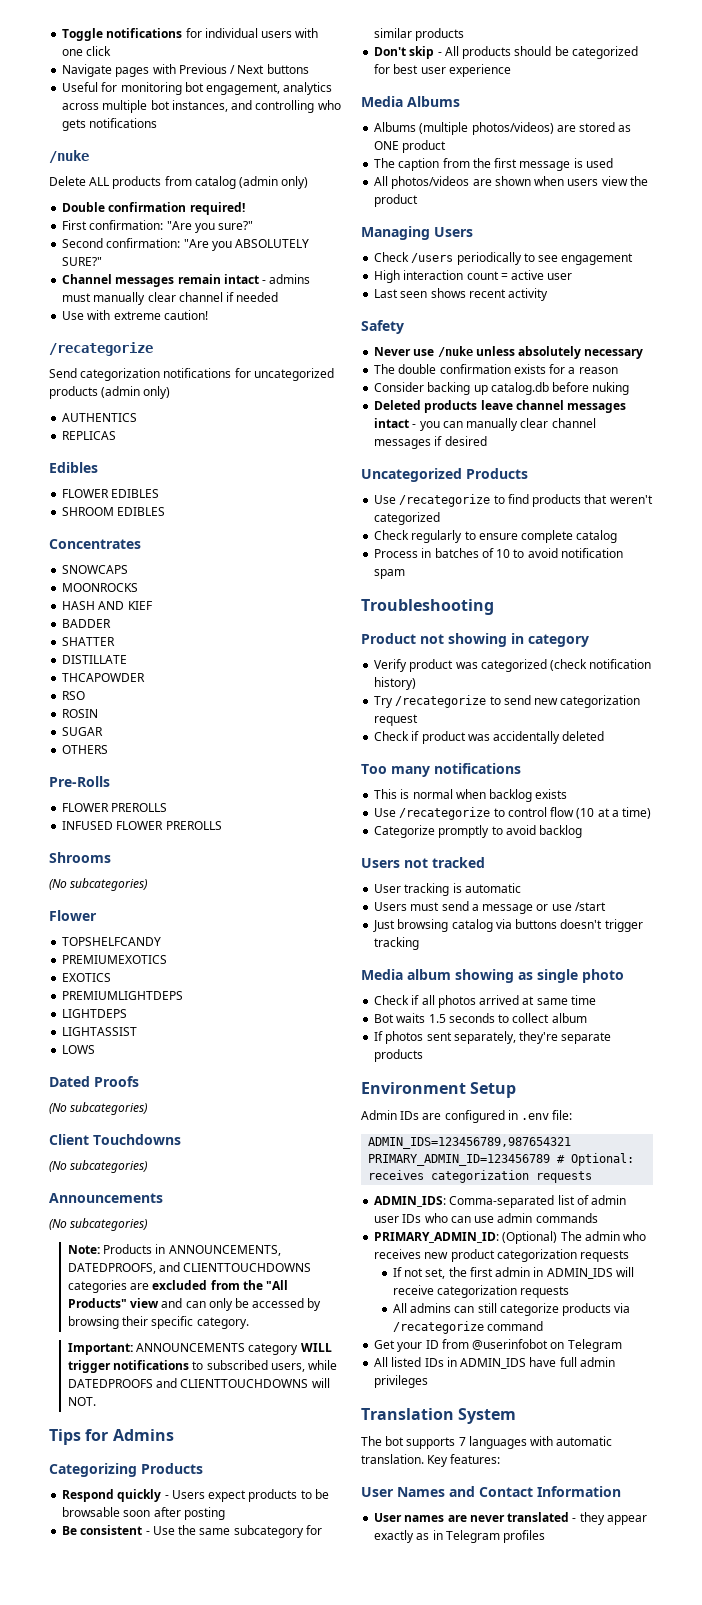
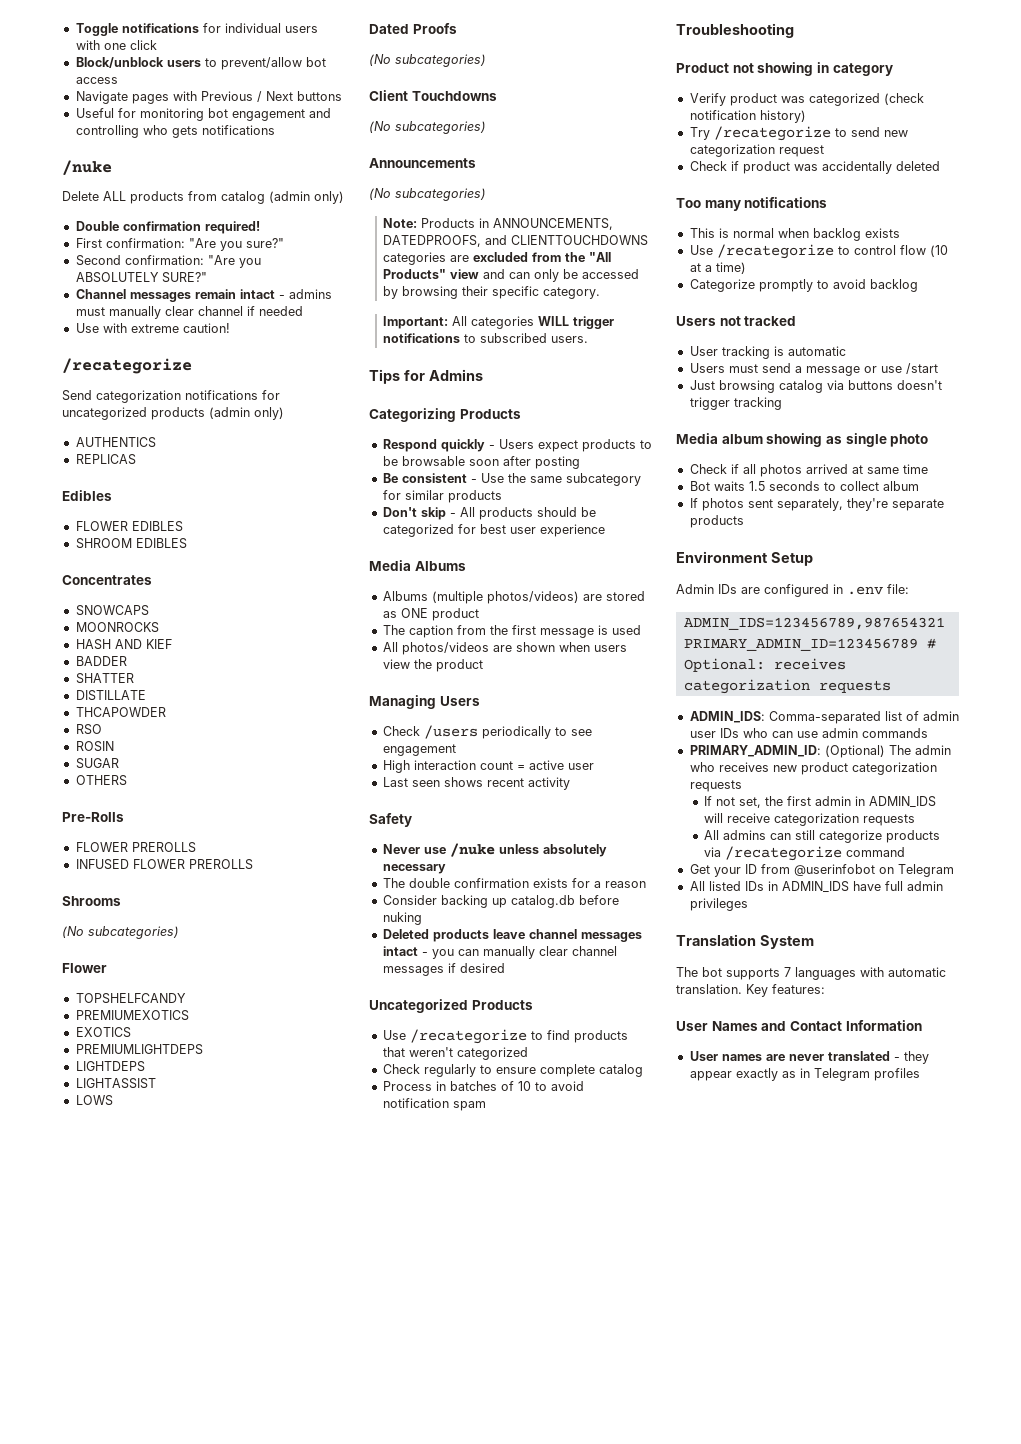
+ Block/unblock users to prevent/allow bot access
- Useful for monitoring bot engagement, analytics across multiple bot instances, and controlling who gets notifications
+ Useful for monitoring bot engagement and controlling who gets notifications
- Important: ANNOUNCEMENTS category WILL trigger notifications to subscribed users, while DATEDPROOFS and CLIENTTOUCHDOWNS will NOT.
+ Important: All categories WILL trigger notifications to subscribed users.

